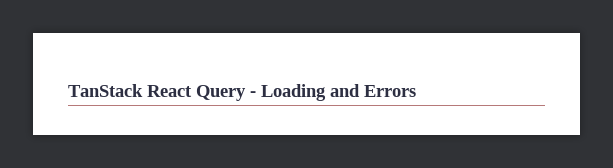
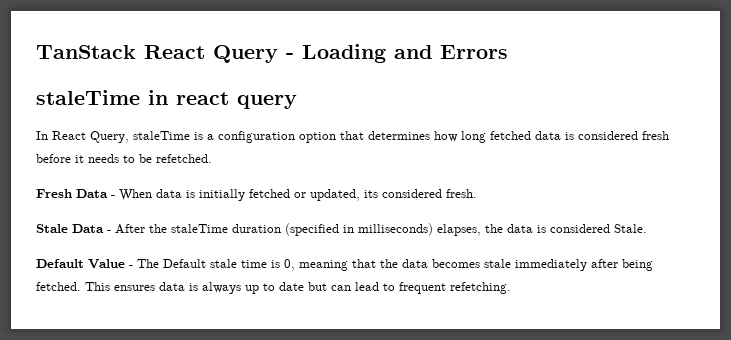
+ staleTime in react query
+ In React Query, staleTime is a configuration option that determines how long fetched data is considered fresh before it needs to be refetched.
+ Fresh Data - When data is initially fetched or updated, its considered fresh.
+ Stale Data - After the staleTime duration (specified in milliseconds) elapses, the data is considered Stale.
+ Default Value - The Default stale time is 0, meaning that the data becomes stale immediately after being fetched. This ensures data is always up to date but can lead to frequent refetching.

